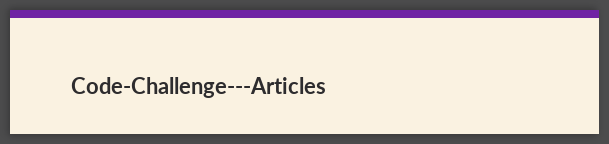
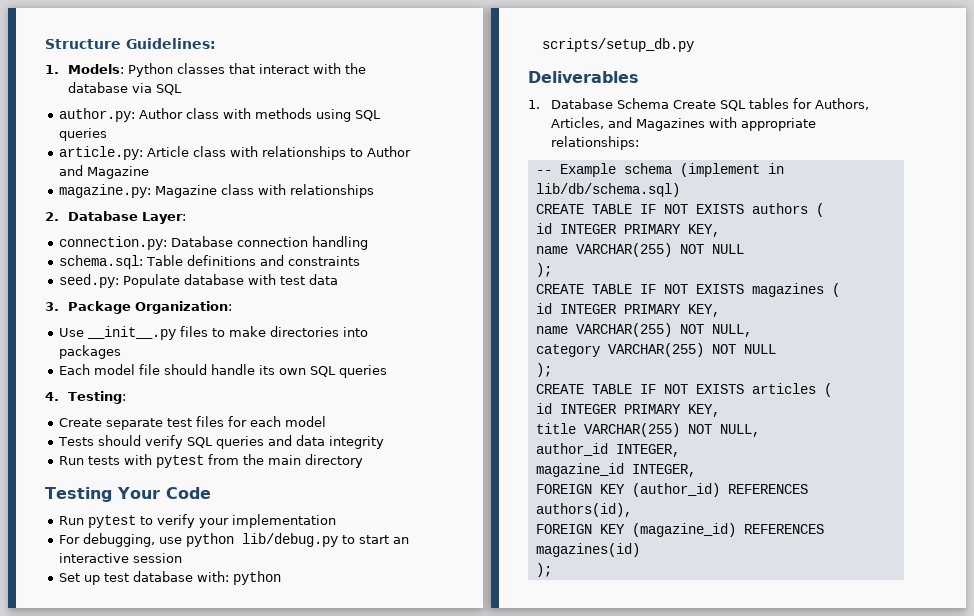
- Code-Challenge---Articles
+ Structure Guidelines:
+ 1. Models: Python classes that interact with the database via SQL
+ author.py: Author class with methods using SQL queries
+ article.py: Article class with relationships to Author and Magazine
+ magazine.py: Magazine class with relationships
+ 2. Database Layer:
+ connection.py: Database connection handling
+ schema.sql: Table definitions and constraints
+ seed.py: Populate database with test data
+ 3. Package Organization:
+ Use __init__.py files to make directories into packages
+ Each model file should handle its own SQL queries
+ 4. Testing:
+ Create separate test files for each model
+ Tests should verify SQL queries and data integrity
+ Run tests with pytest from the main directory
+ Testing Your Code
+ Run pytest to verify your implementation
+ For debugging, use python lib/debug.py to start an interactive session
+ Set up test database with: python scripts/setup_db.py
+ Deliverables
+ 1. Database Schema Create SQL tables for Authors, Articles, and Magazines with appropriate relationships:
+ -- Example schema (implement in lib/db/schema.sql)
+ CREATE TABLE IF NOT EXISTS authors (
+ id INTEGER PRIMARY KEY,
+ name VARCHAR(255) NOT NULL
+ );
+ CREATE TABLE IF NOT EXISTS magazines (
+ id INTEGER PRIMARY KEY,
+ name VARCHAR(255) NOT NULL,
+ category VARCHAR(255) NOT NULL
+ );
+ CREATE TABLE IF NOT EXISTS articles (
+ id INTEGER PRIMARY KEY,
+ title VARCHAR(255) NOT NULL,
+ author_id INTEGER,
+ magazine_id INTEGER,
+ FOREIGN KEY (author_id) REFERENCES authors(id),
+ FOREIGN KEY (magazine_id) REFERENCES magazines(id)
+ );

